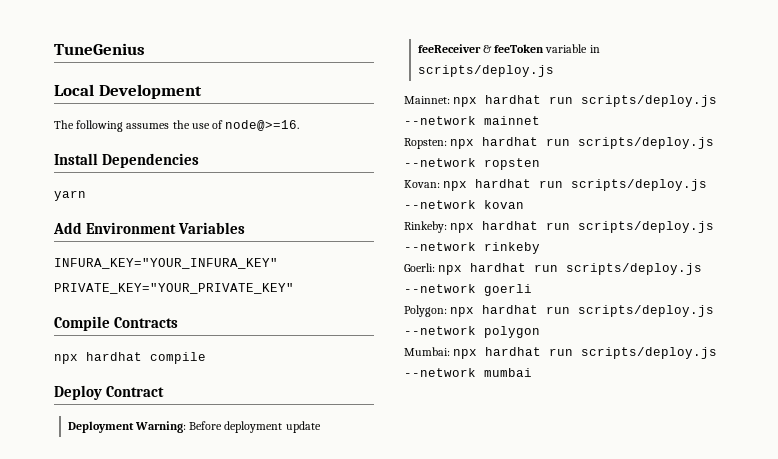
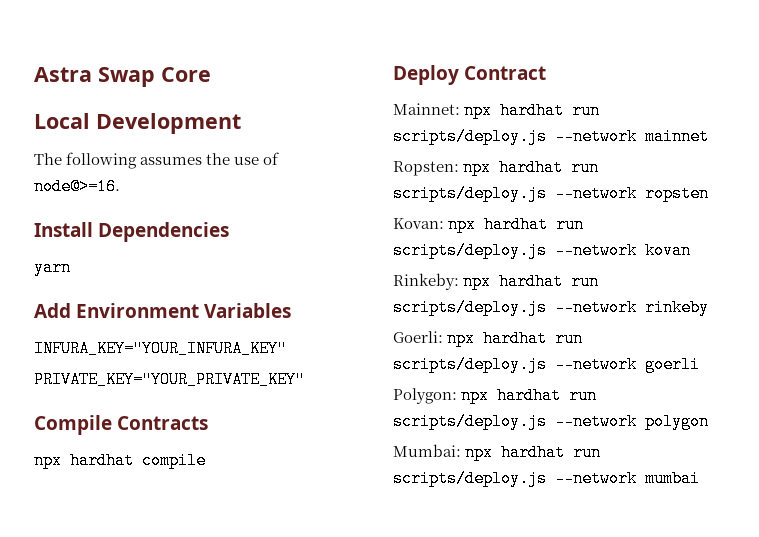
- TuneGenius
+ Astra Swap Core
- Deployment Warning: Before deployment update feeReceiver & feeToken variable in scripts/deploy.js

